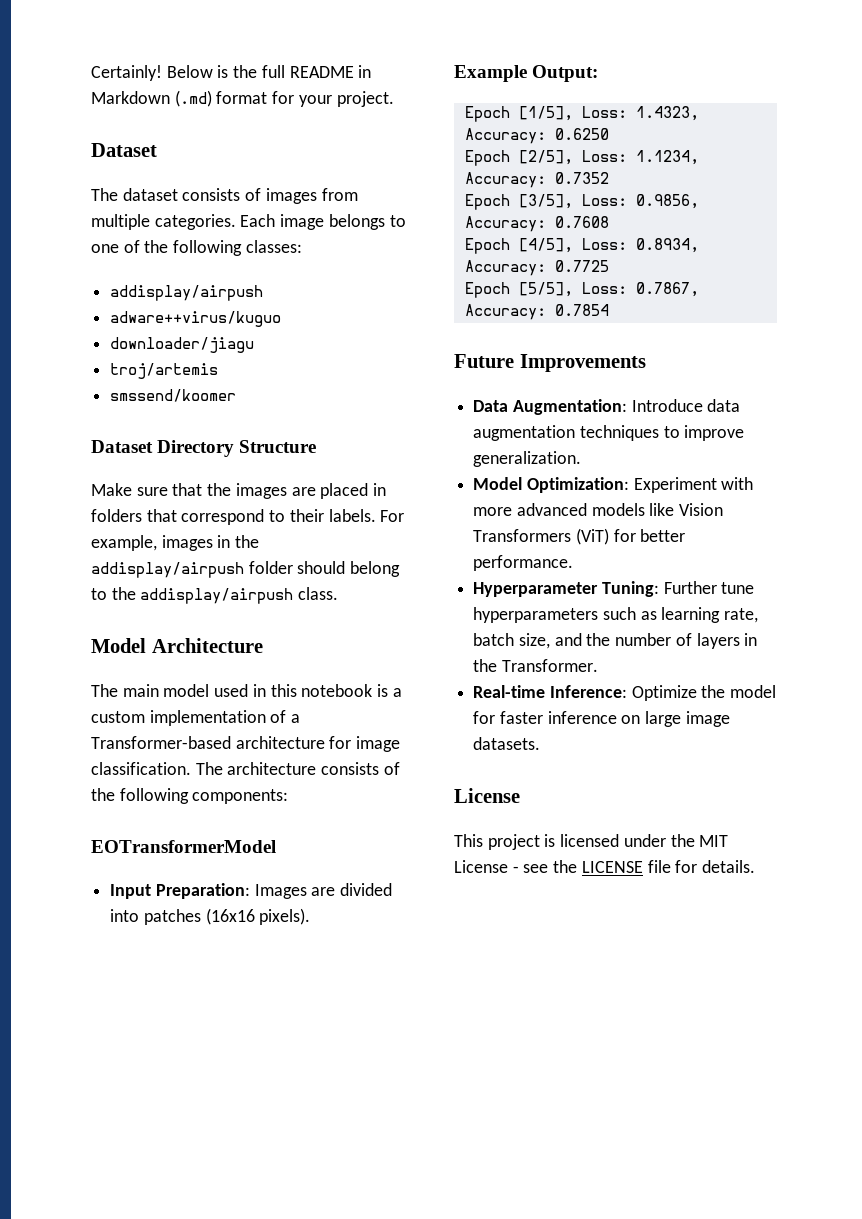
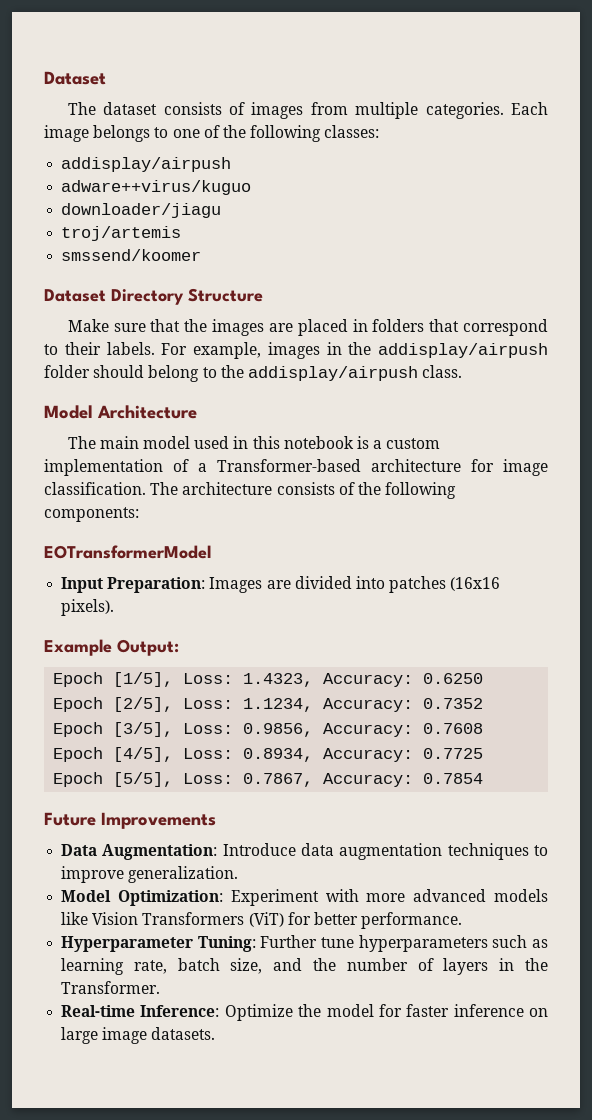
- Certainly! Below is the full README in Markdown (.md) format for your project.
  Real-time Inference: Optimize the model for faster inference on large image datasets.
- License
- This project is licensed under the MIT License - see the LICENSE file for details.

